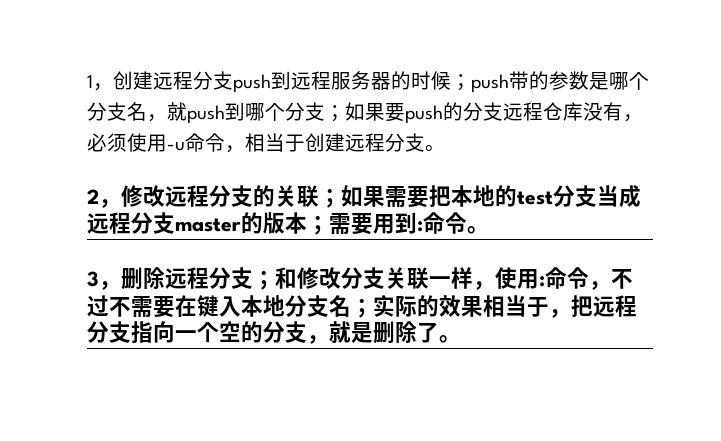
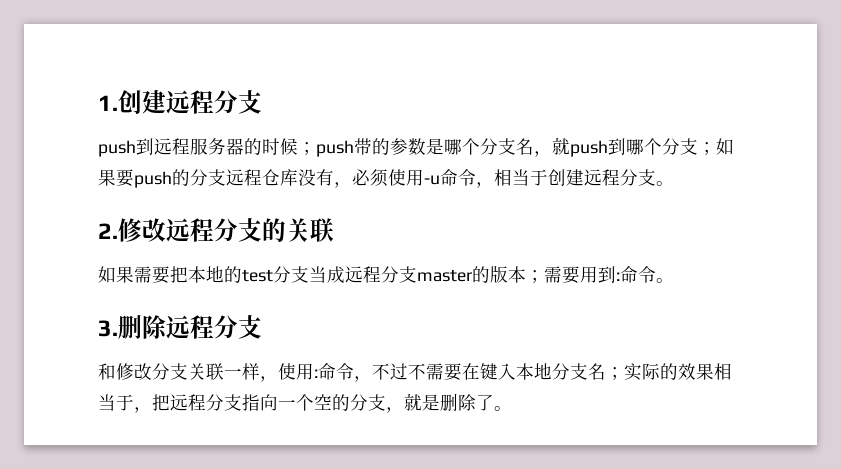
- 1，创建远程分支push到远程服务器的时候；push带的参数是哪个分支名，就push到哪个分支；如果要push的分支远程仓库没有，必须使用-u命令，相当于创建远程分支。
+ 1.创建远程分支
+ push到远程服务器的时候；push带的参数是哪个分支名，就push到哪个分支；如果要push的分支远程仓库没有，必须使用-u命令，相当于创建远程分支。
- 2，修改远程分支的关联；如果需要把本地的test分支当成远程分支master的版本；需要用到:命令。
+ 2.修改远程分支的关联
+ 如果需要把本地的test分支当成远程分支master的版本；需要用到:命令。
- 3，删除远程分支；和修改分支关联一样，使用:命令，不过不需要在键入本地分支名；实际的效果相当于，把远程分支指向一个空的分支，就是删除了。
+ 3.删除远程分支
+ 和修改分支关联一样，使用:命令，不过不需要在键入本地分支名；实际的效果相当于，把远程分支指向一个空的分支，就是删除了。

